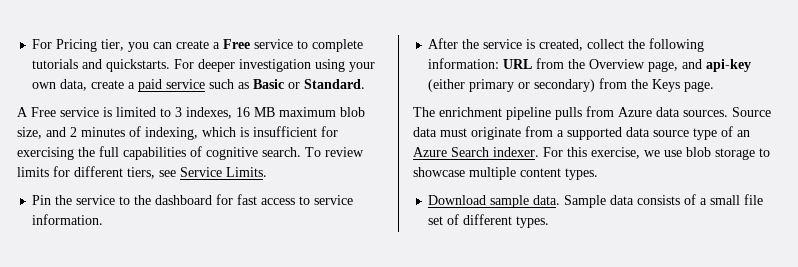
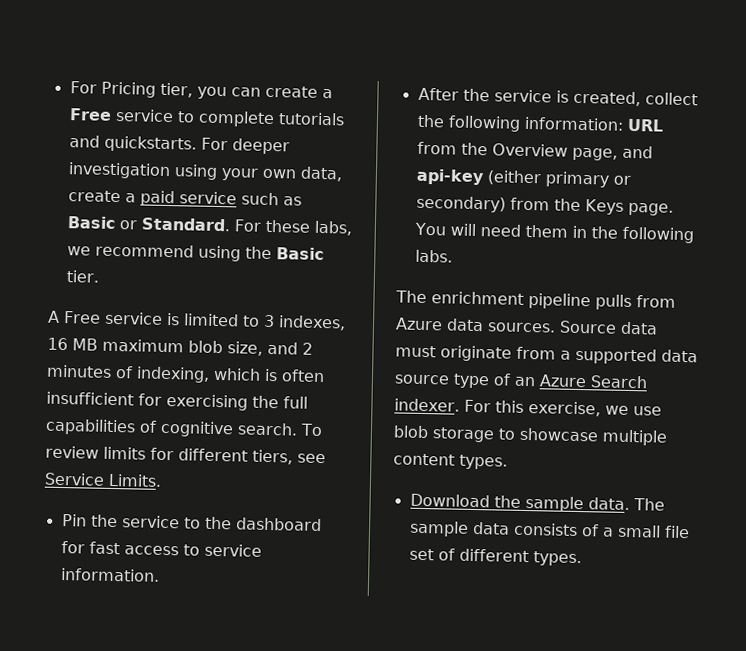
+ For these labs, we recommend using the Basic tier.
- A Free service is limited to 3 indexes, 16 MB maximum blob size, and 2 minutes of indexing, which is insufficient for exercising the full capabilities of cognitive search.
+ A Free service is limited to 3 indexes, 16 MB maximum blob size, and 2 minutes of indexing, which is often insufficient for exercising the full capabilities of cognitive search.
+ You will need them in the following labs.
- Download sample data.
+ Download the sample data.
- Sample data consists of a small file set of different types.
+ The sample data consists of a small file set of different types.

